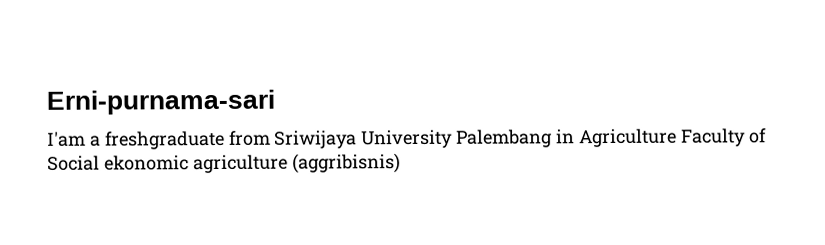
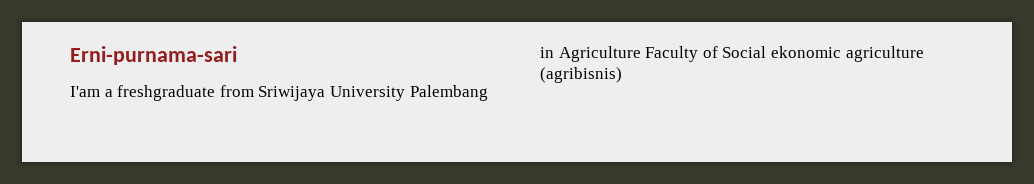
- I'am a freshgraduate from Sriwijaya University Palembang in Agriculture Faculty of Social ekonomic agriculture (aggribisnis)
+ I'am a freshgraduate from Sriwijaya University Palembang in Agriculture Faculty of Social ekonomic agriculture (agribisnis)

